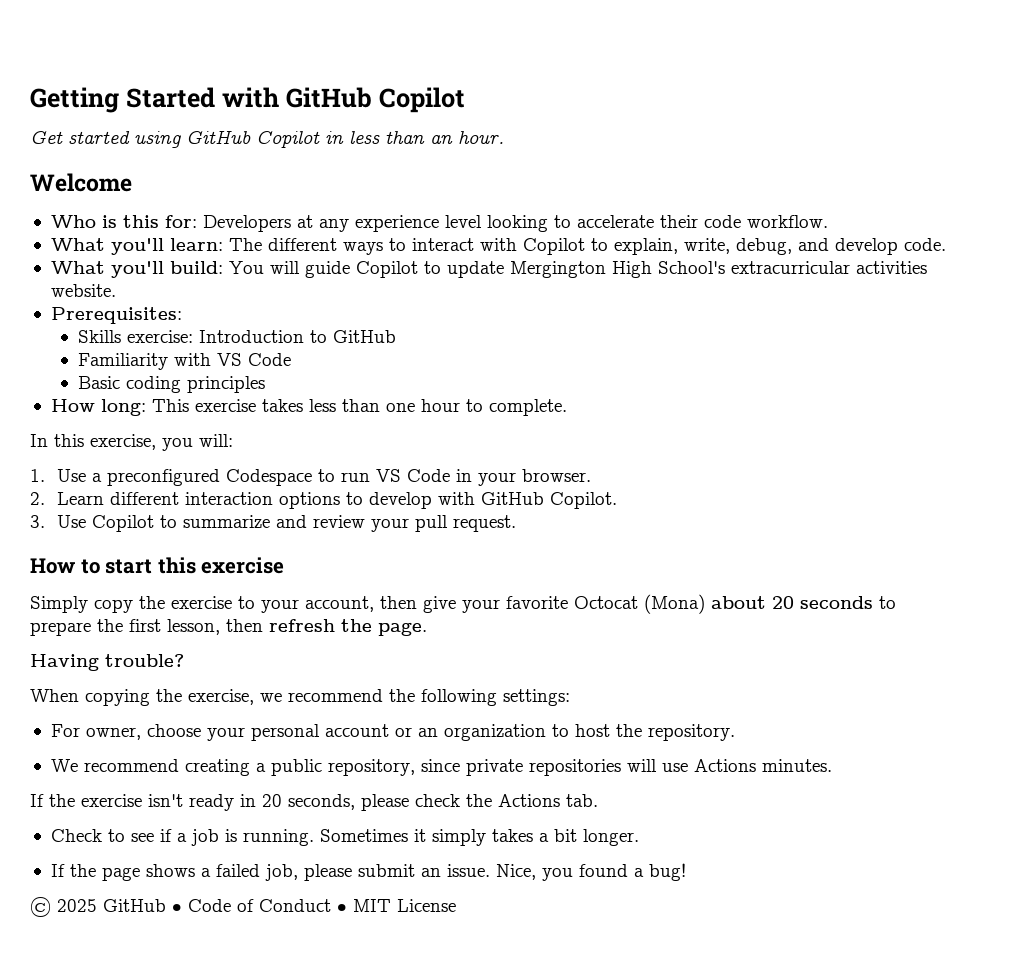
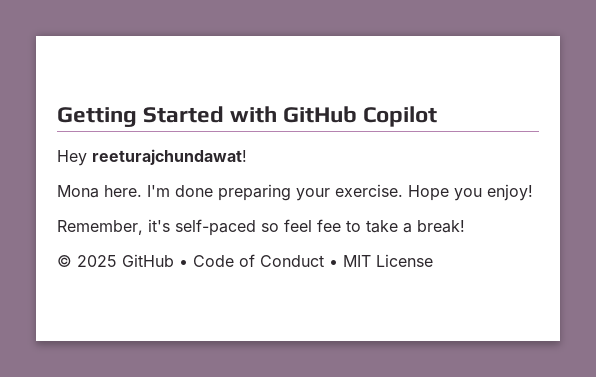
- Get started using GitHub Copilot in less than an hour.
- Welcome
- Who is this for: Developers at any experience level looking to accelerate their code workflow.
- What you'll learn: The different ways to interact with Copilot to explain, write, debug, and develop code.
- What you'll build: You will guide Copilot to update Mergington High School's extracurricular activities website.
- Prerequisites:
- Skills exercise: Introduction to GitHub
- Familiarity with VS Code
- Basic coding principles
- How long: This exercise takes less than one hour to complete.
- In this exercise, you will:
- 1. Use a preconfigured Codespace to run VS Code in your browser.
- 2. Learn different interaction options to develop with GitHub Copilot.
- 3. Use Copilot to summarize and review your pull request.
- How to start this exercise
- Simply copy the exercise to your account, then give your favorite Octocat (Mona) about 20 seconds to prepare the first lesson, then refresh the page.
- Having trouble?
- When copying the exercise, we recommend the following settings:
- For owner, choose your personal account or an organization to host the repository.
- We recommend creating a public repository, since private repositories will use Actions minutes.
- If the exercise isn't ready in 20 seconds, please check the Actions tab.
- Check to see if a job is running. Sometimes it simply takes a bit longer.
- If the page shows a failed job, please submit an issue. Nice, you found a bug!
+ Hey reeturajchundawat!
+ Mona here. I'm done preparing your exercise. Hope you enjoy!
+ Remember, it's self-paced so feel fee to take a break!

